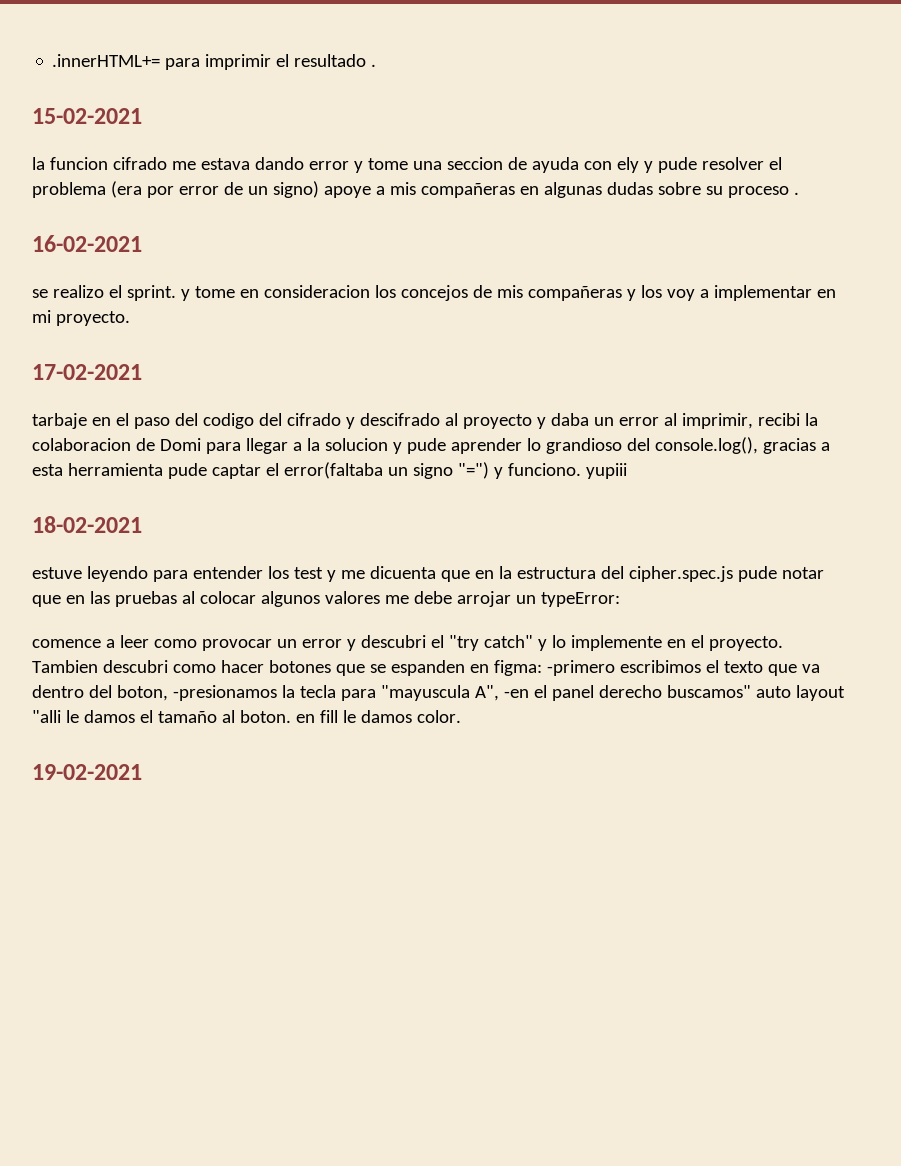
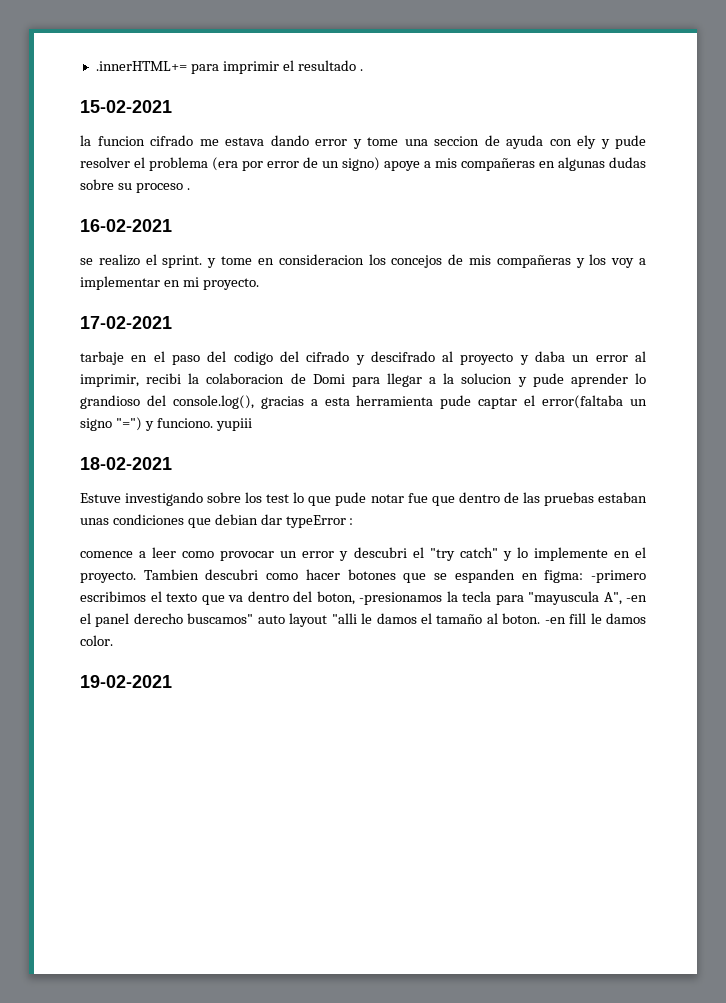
- estuve leyendo para entender los test y me dicuenta que en la estructura del cipher.spec.js pude notar que en las pruebas al colocar algunos valores me debe arrojar un typeError:
+ Estuve investigando sobre los test lo que pude notar fue que dentro de las pruebas estaban unas condiciones que debian dar typeError :
- Tambien descubri como hacer botones que se espanden en figma: -primero escribimos el texto que va dentro del boton, -presionamos la tecla para "mayuscula A", -en el panel derecho buscamos" auto layout "alli le damos el tamaño al boton. en fill le damos color.
+ Tambien descubri como hacer botones que se espanden en figma: -primero escribimos el texto que va dentro del boton, -presionamos la tecla para "mayuscula A", -en el panel derecho buscamos" auto layout "alli le damos el tamaño al boton. -en fill le damos color.

